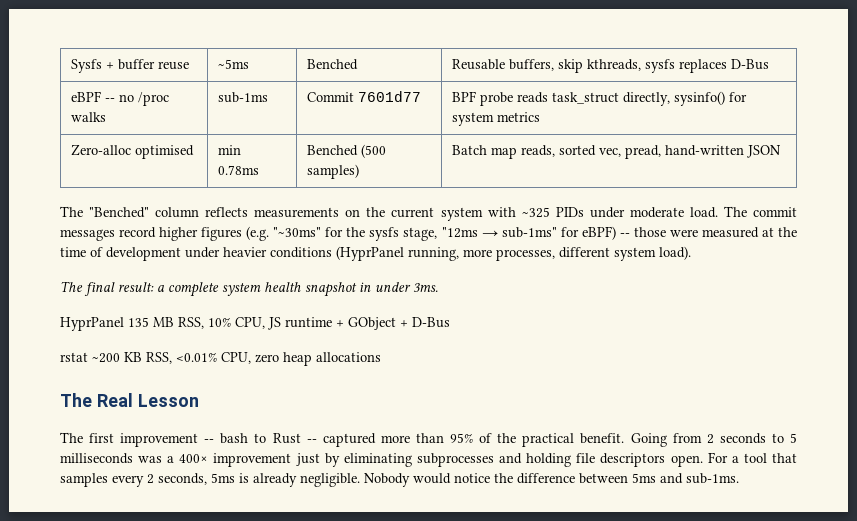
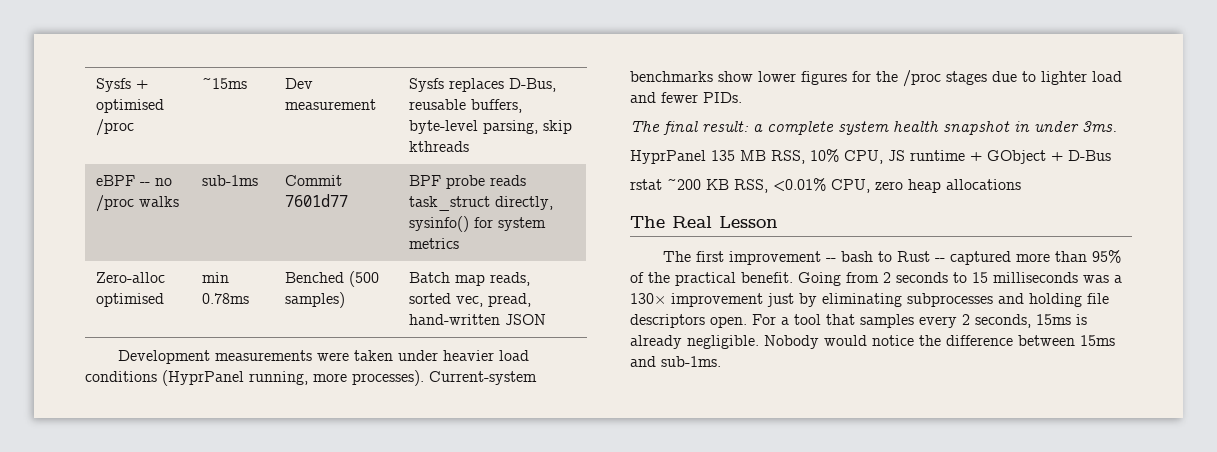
- Sysfs + buffer reuse | ~5ms | Benched | Reusable buffers, skip kthreads, sysfs replaces D-Bus
+ Sysfs + optimised /proc | ~15ms | Dev measurement | Sysfs replaces D-Bus, reusable buffers, byte-level parsing, skip kthreads
- The "Benched" column reflects measurements on the current system with ~325 PIDs under moderate load. The commit messages record higher figures (e.g. "~30ms" for the sysfs stage, "12ms → sub-1ms" for eBPF) -- those were measured at the time of development under heavier conditions (HyprPanel running, more processes, different system load).
+ Development measurements were taken under heavier load conditions (HyprPanel running, more processes). Current-system benchmarks show lower figures for the /proc stages due to lighter load and fewer PIDs.
- Going from 2 seconds to 5 milliseconds was a 400× improvement just by eliminating subprocesses and holding file descriptors open.
+ Going from 2 seconds to 15 milliseconds was a 130× improvement just by eliminating subprocesses and holding file descriptors open.
- For a tool that samples every 2 seconds, 5ms is already negligible.
+ For a tool that samples every 2 seconds, 15ms is already negligible.
- Nobody would notice the difference between 5ms and sub-1ms.
+ Nobody would notice the difference between 15ms and sub-1ms.

